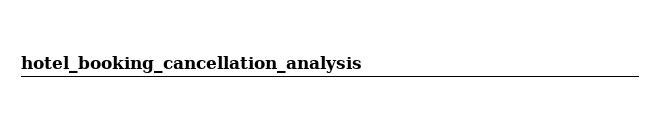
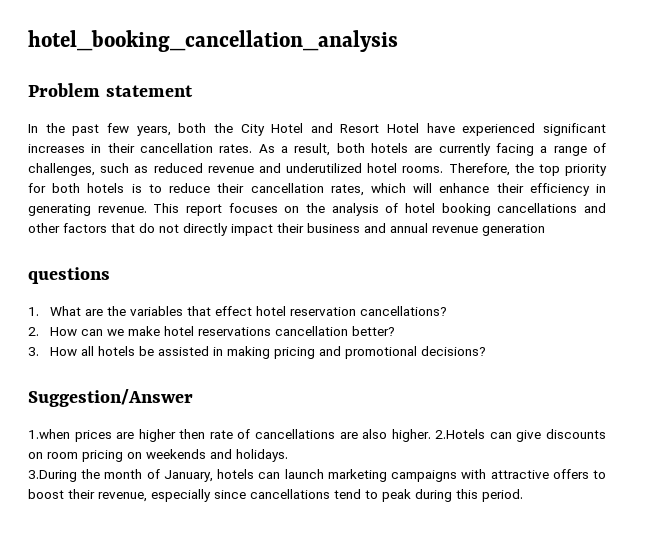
+ Problem statement
+ In the past few years, both the City Hotel and Resort Hotel have experienced significant increases in their cancellation rates. As a result, both hotels are currently facing a range of challenges, such as reduced revenue and underutilized hotel rooms. Therefore, the top priority for both hotels is to reduce their cancellation rates, which will enhance their efficiency in generating revenue. This report focuses on the analysis of hotel booking cancellations and other factors that do not directly impact their business and annual revenue generation
+ questions
+ 1. What are the variables that effect hotel reservation cancellations?
+ 2. How can we make hotel reservations cancellation better?
+ 3. How all hotels be assisted in making pricing and promotional decisions?
+ Suggestion/Answer
+ 1.when prices are higher then rate of cancellations are also higher. 2.Hotels can give discounts on room pricing on weekends and holidays.
+ 3.During the month of January, hotels can launch marketing campaigns with attractive offers to boost their revenue, especially since cancellations tend to peak during this period.

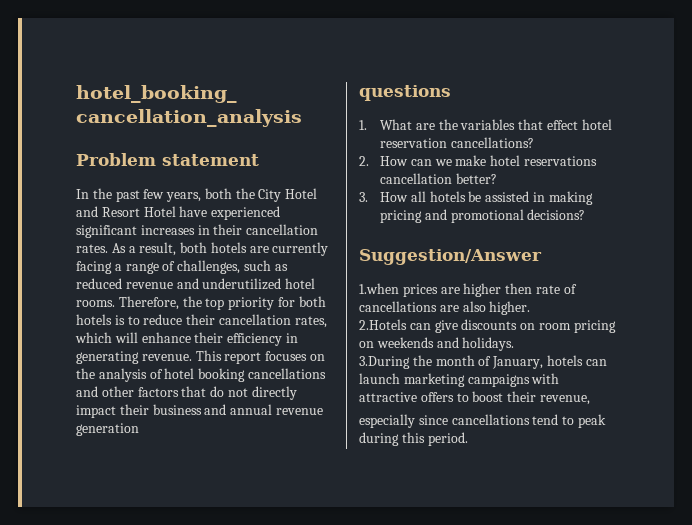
- 1.when prices are higher then rate of cancellations are also higher. 2.Hotels can give discounts on room pricing on weekends and holidays.
+ 1.when prices are higher then rate of cancellations are also higher.
+ 2.Hotels can give discounts on room pricing on weekends and holidays.
- 3.During the month of January, hotels can launch marketing campaigns with attractive offers to boost their revenue, especially since cancellations tend to peak during this period.
+ 3.During the month of January, hotels can launch marketing campaigns with attractive offers to boost their revenue,
+ especially since cancellations tend to peak during this period.

